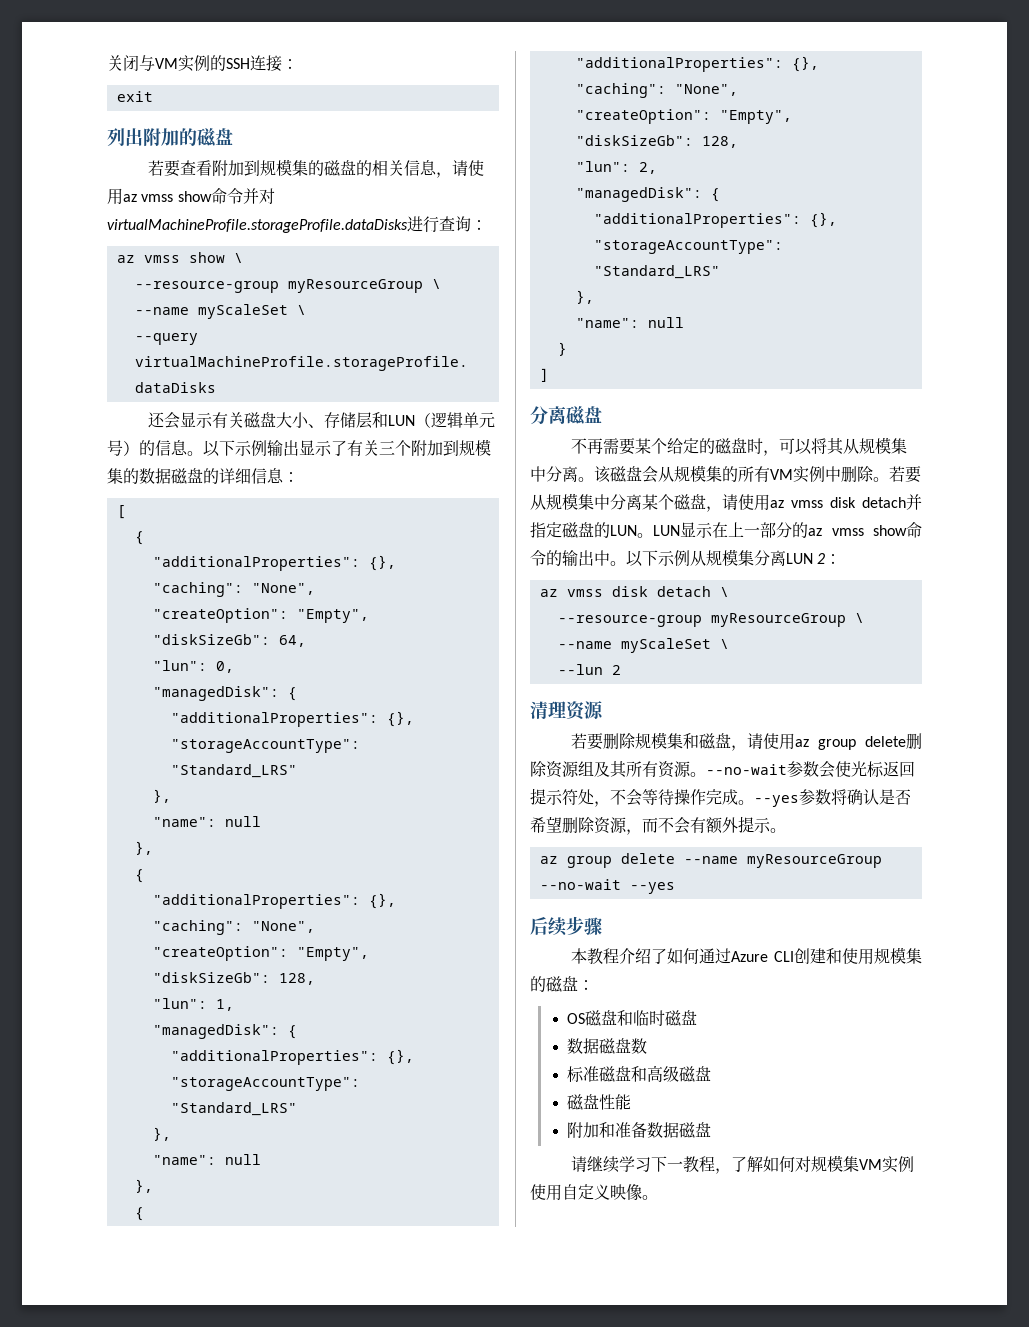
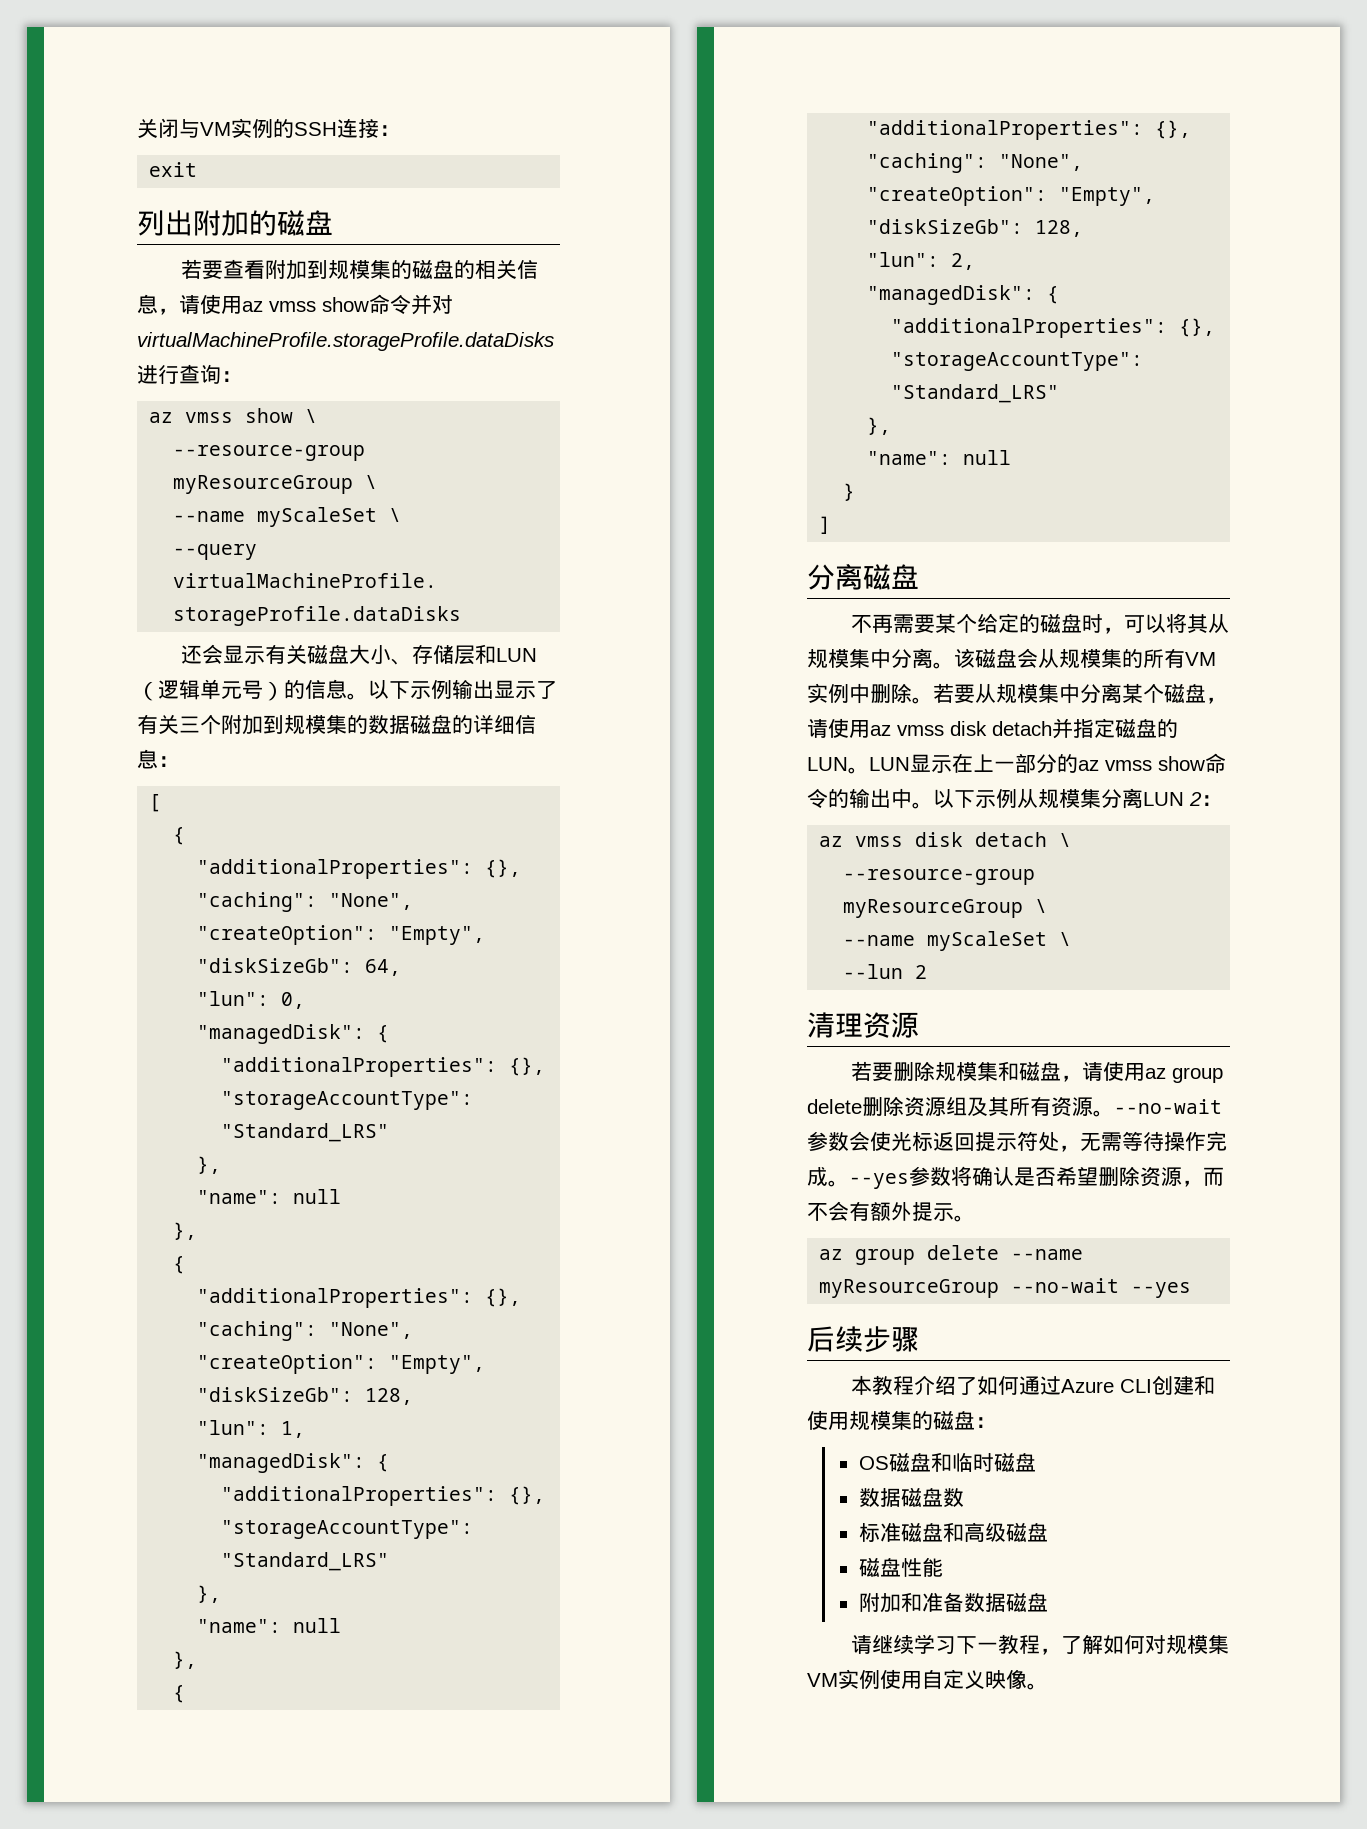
- --no-wait参数会使光标返回提示符处，不会等待操作完成。
+ --no-wait参数会使光标返回提示符处，无需等待操作完成。

